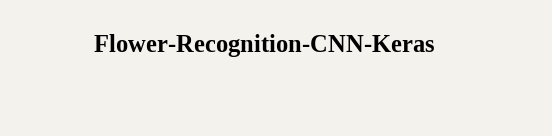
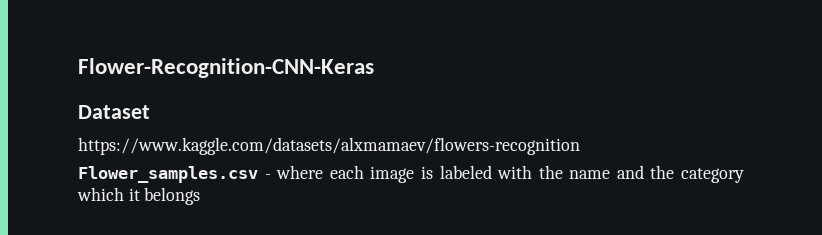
+ Dataset
+ https://www.kaggle.com/datasets/alxmamaev/flowers-recognition
+ Flower_samples.csv - where each image is labeled with the name and the category which it belongs

